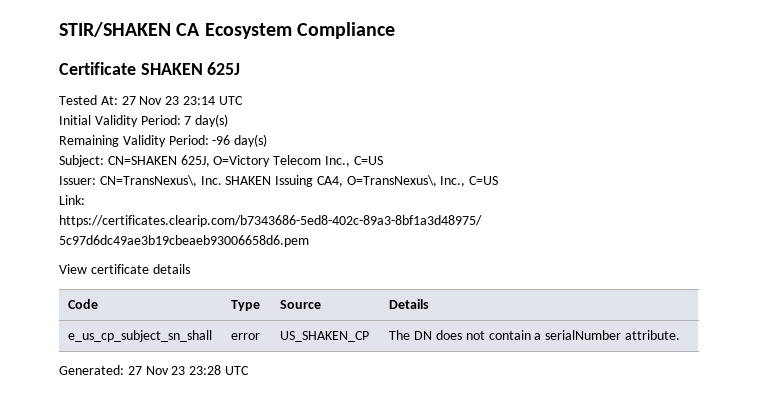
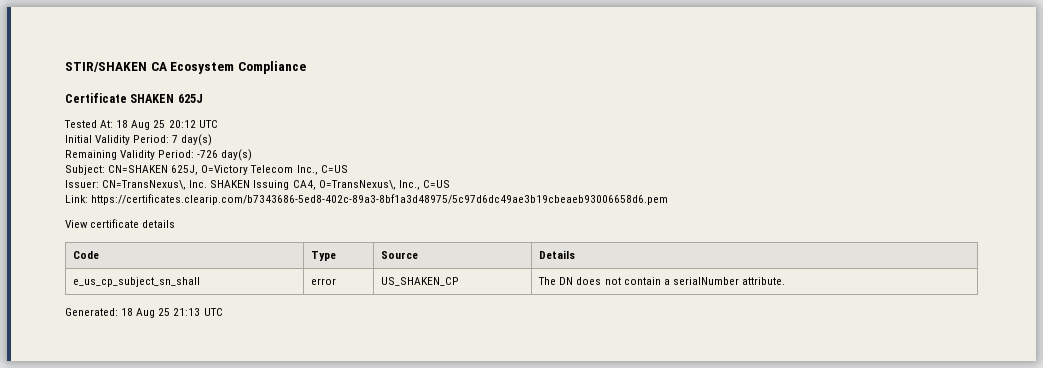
- Tested At: 27 Nov 23 23:14 UTC
+ Tested At: 18 Aug 25 20:12 UTC
- Remaining Validity Period: -96 day(s)
+ Remaining Validity Period: -726 day(s)
- Generated: 27 Nov 23 23:28 UTC
+ Generated: 18 Aug 25 21:13 UTC

